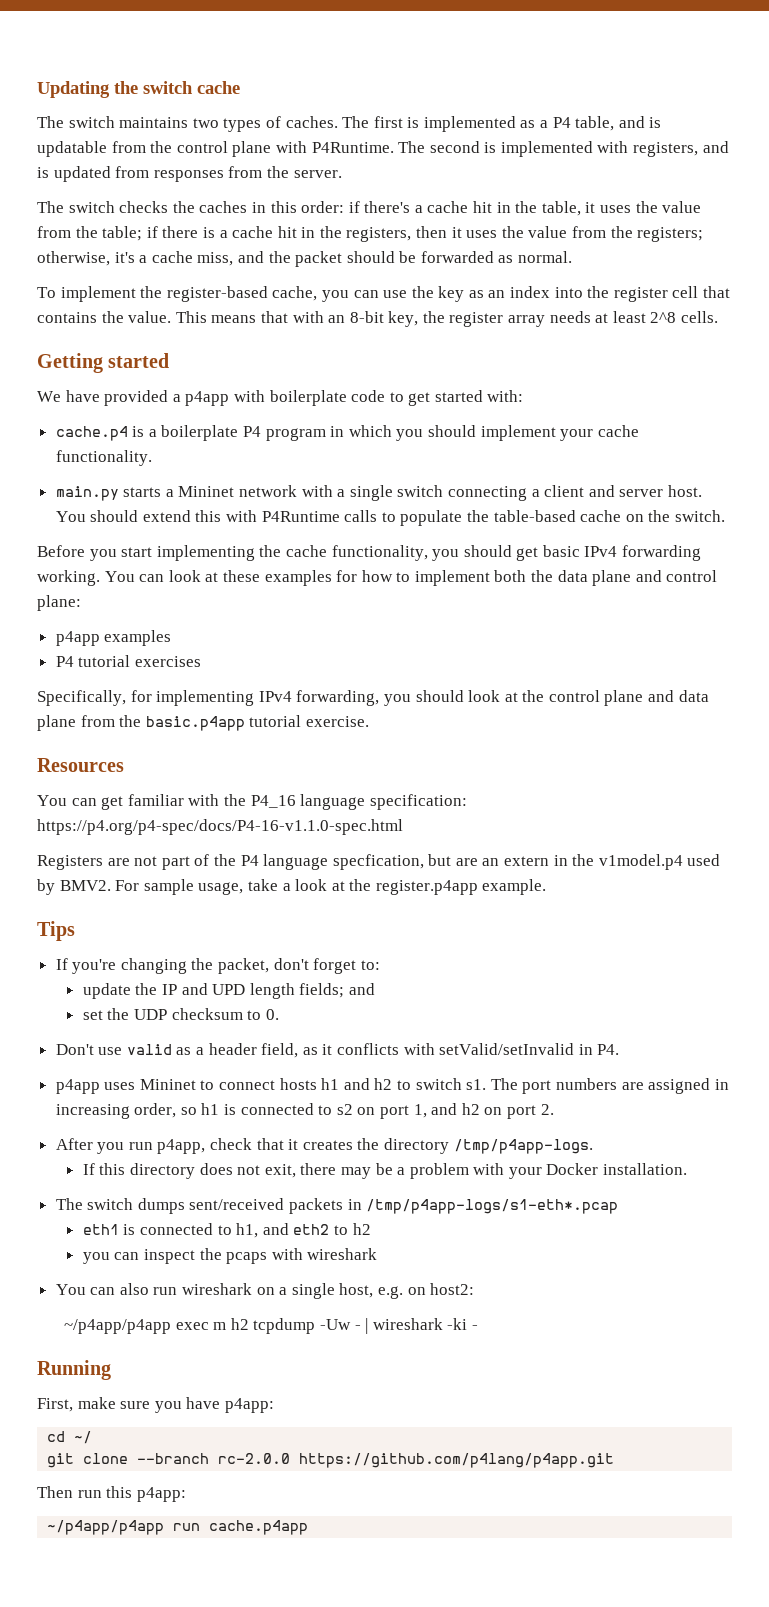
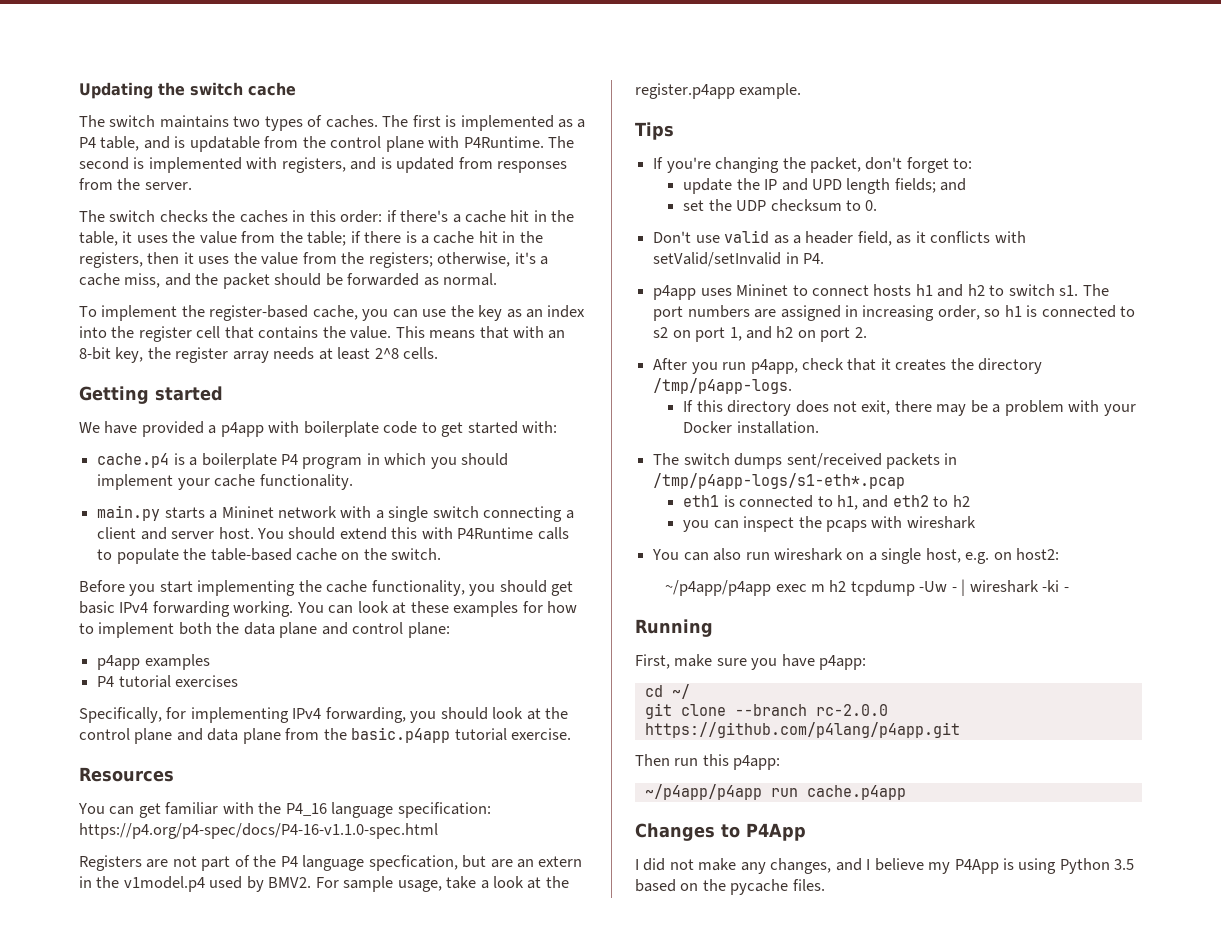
+ Changes to P4App
+ I did not make any changes, and I believe my P4App is using Python 3.5 based on the pycache files.

